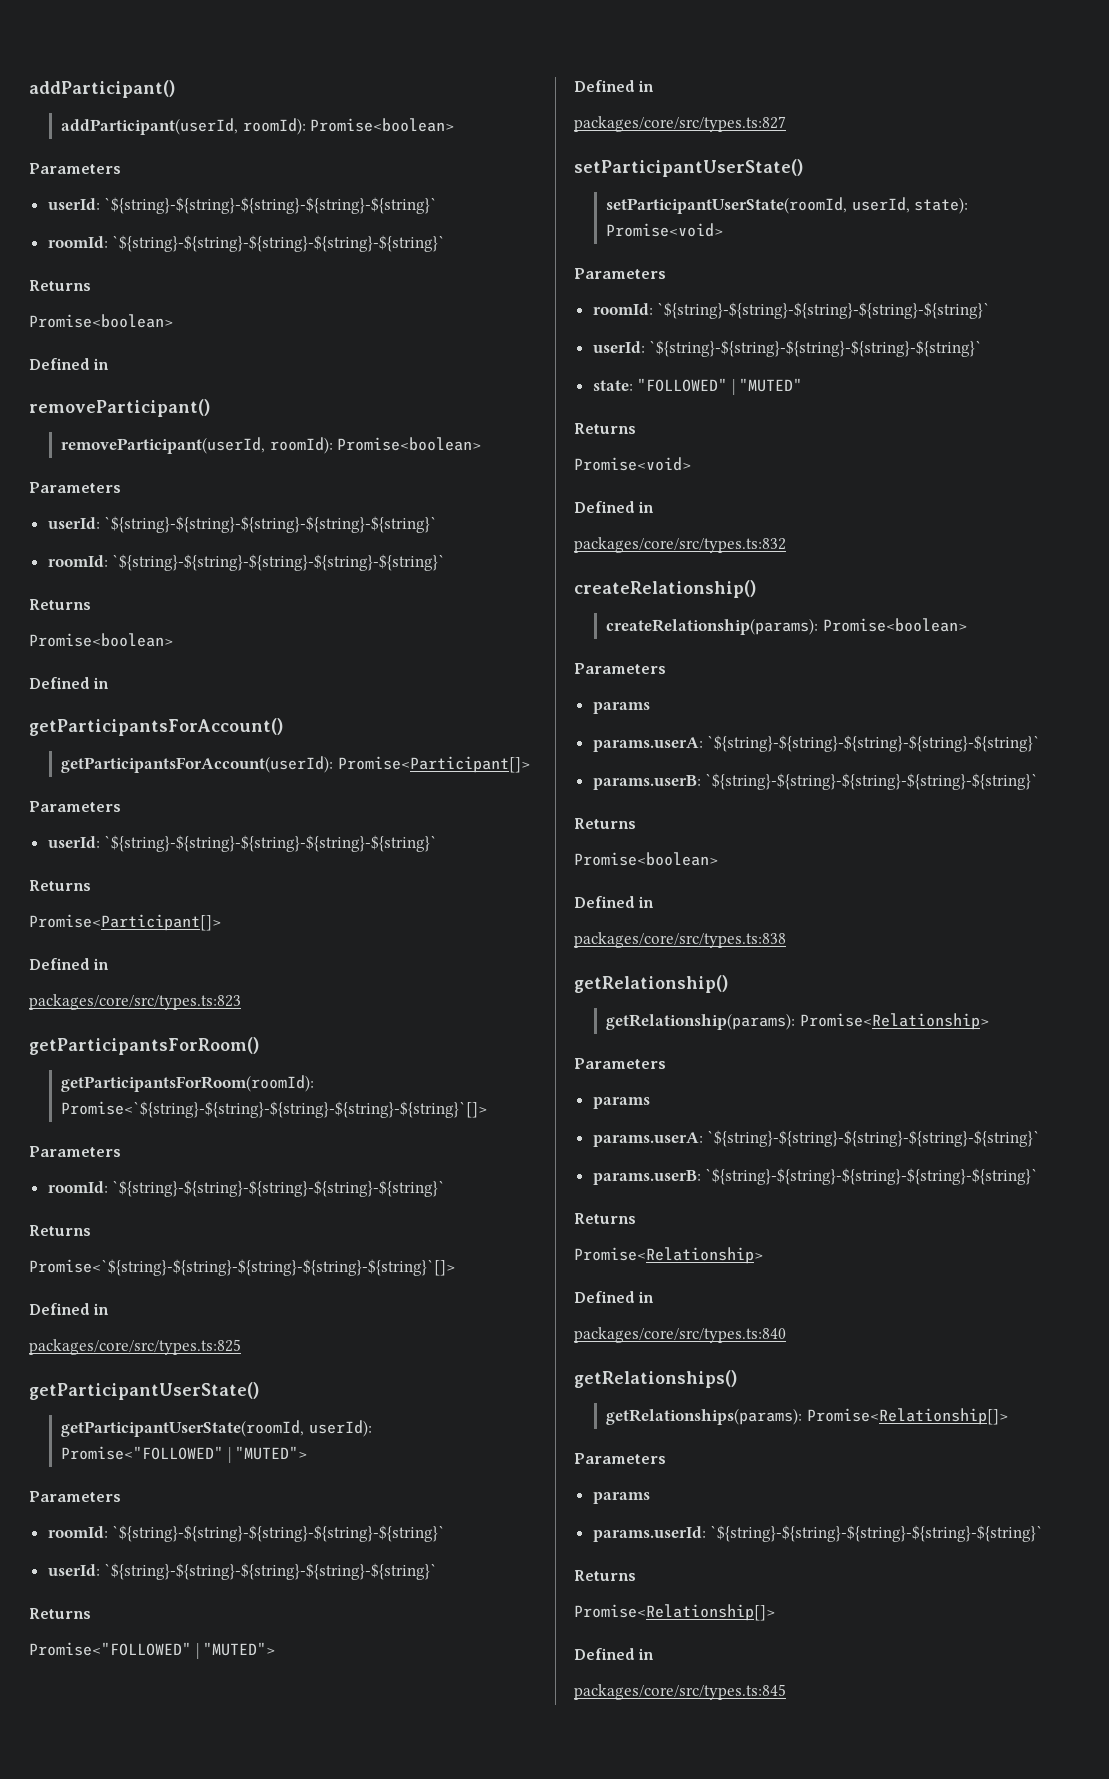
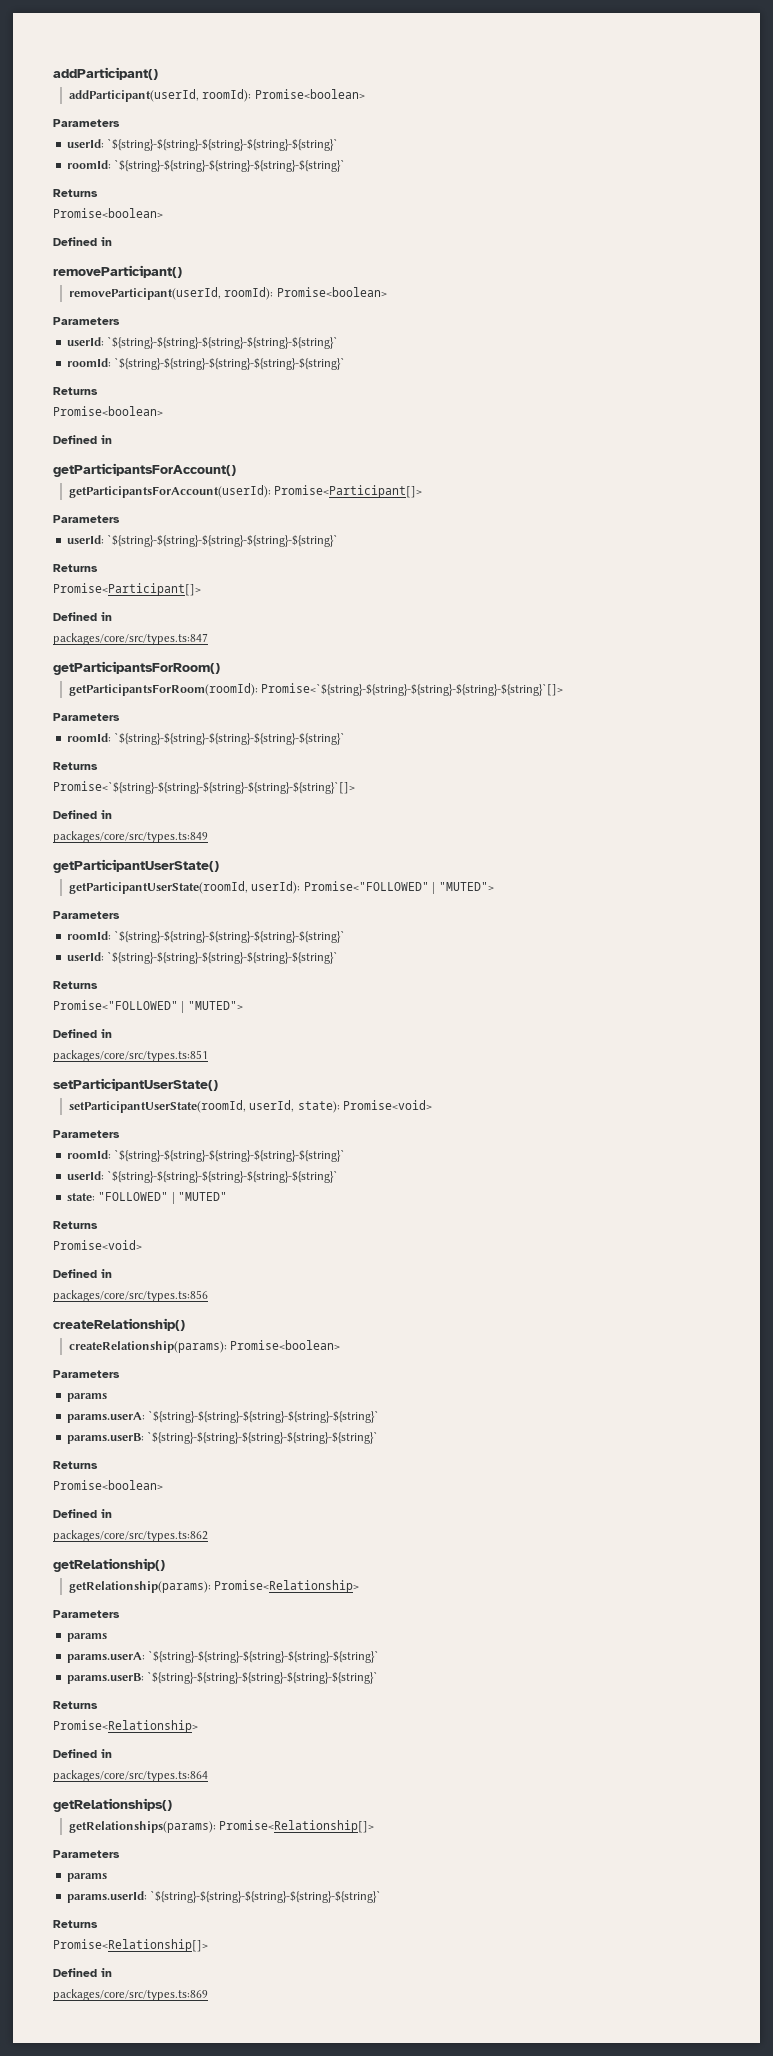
- packages/core/src/types.ts:823
+ packages/core/src/types.ts:847
- packages/core/src/types.ts:825
+ packages/core/src/types.ts:849
- packages/core/src/types.ts:827
+ packages/core/src/types.ts:851
- packages/core/src/types.ts:832
+ packages/core/src/types.ts:856
- packages/core/src/types.ts:838
+ packages/core/src/types.ts:862
- packages/core/src/types.ts:840
+ packages/core/src/types.ts:864
- packages/core/src/types.ts:845
+ packages/core/src/types.ts:869

